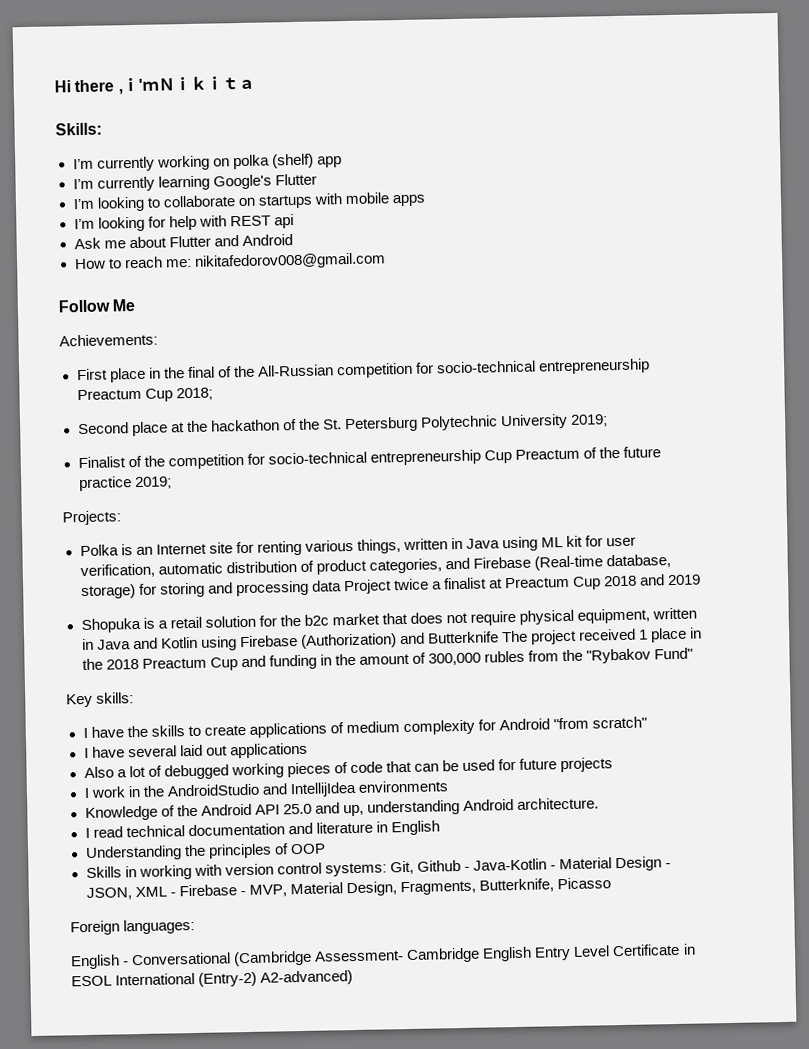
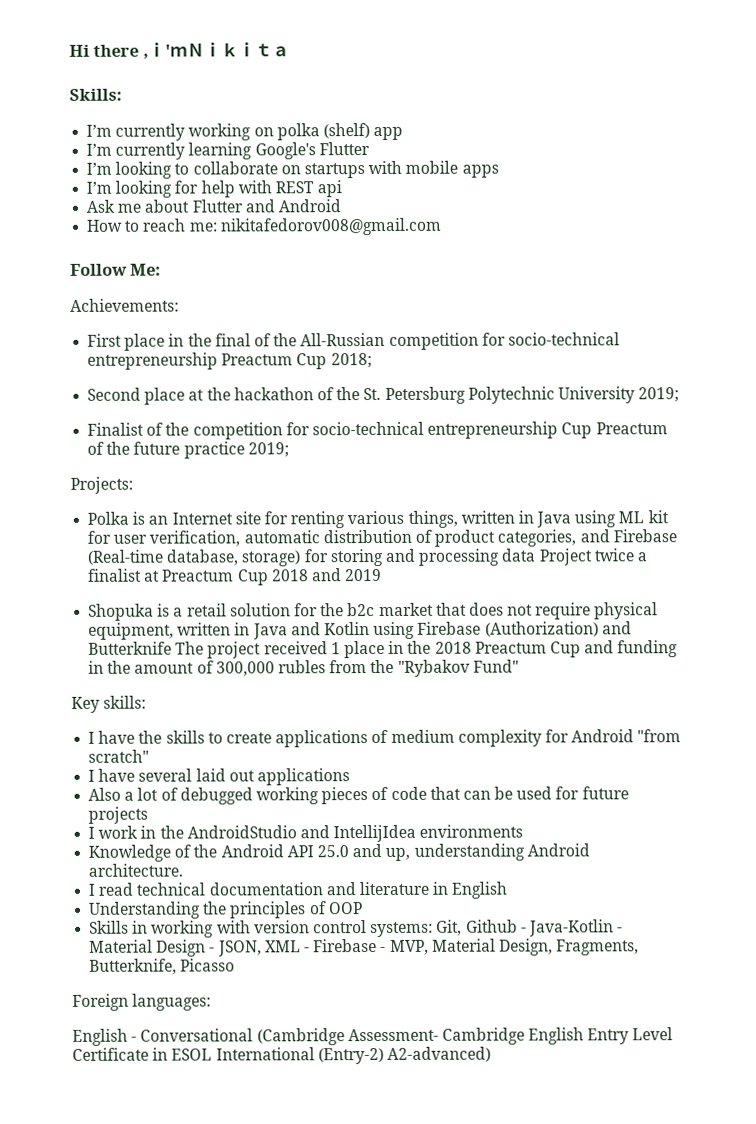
- Follow Me
+ Follow Me:

